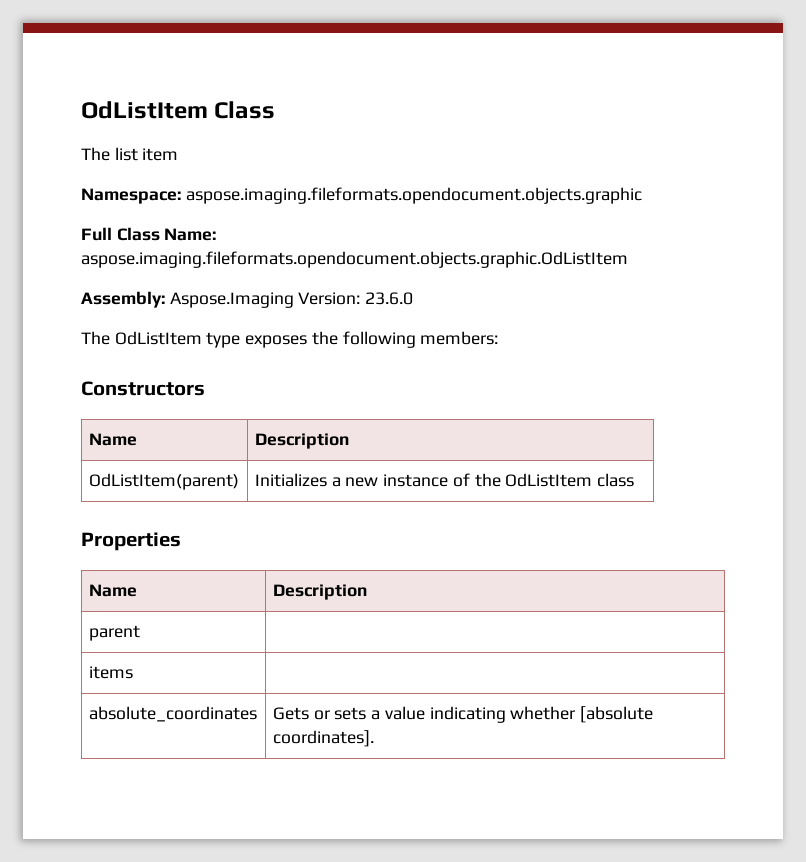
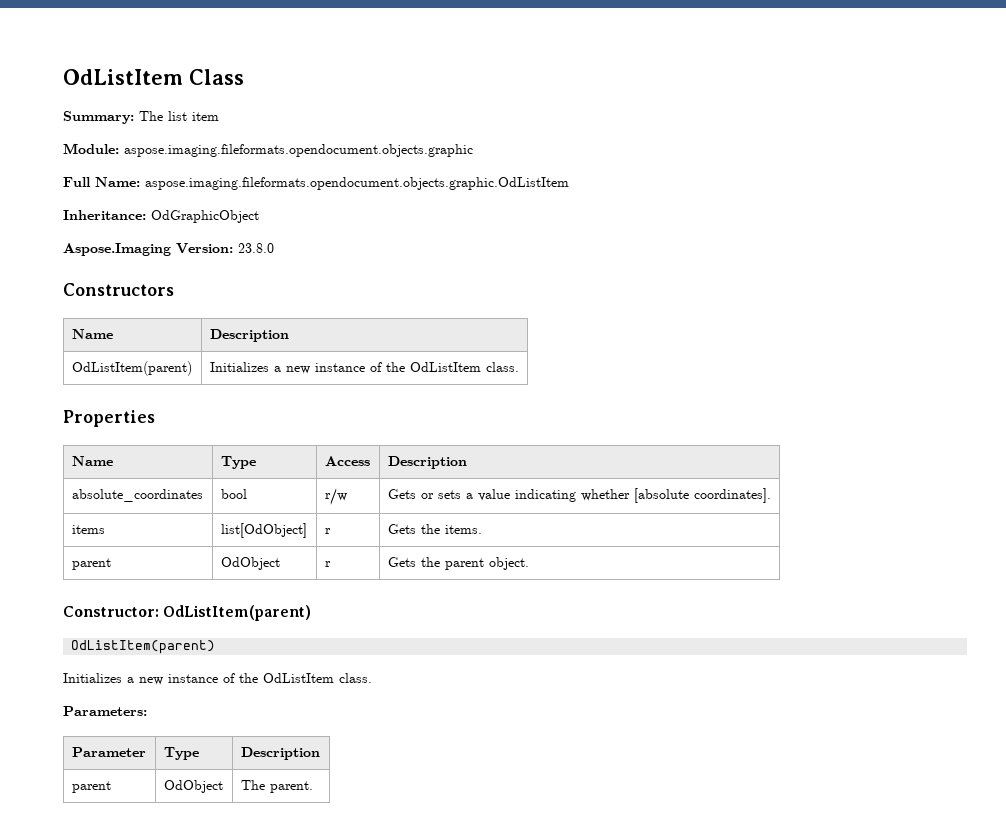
- The list item
+ Summary: The list item
- Namespace: aspose.imaging.fileformats.opendocument.objects.graphic
+ Module: aspose.imaging.fileformats.opendocument.objects.graphic
- Full Class Name: aspose.imaging.fileformats.opendocument.objects.graphic.OdListItem
+ Full Name: aspose.imaging.fileformats.opendocument.objects.graphic.OdListItem
- Assembly: Aspose.Imaging Version: 23.6.0
- The OdListItem type exposes the following members:
+ Inheritance: OdGraphicObject
+ Aspose.Imaging Version: 23.8.0
- OdListItem(parent) | Initializes a new instance of the OdListItem class
+ OdListItem(parent) | Initializes a new instance of the OdListItem class.
  Properties
- Name | Description
- parent |
- items |
- absolute_coordinates | Gets or sets a value indicating whether [absolute coordinates].
+ Name | Type | Access | Description
+ absolute_coordinates | bool | r/w | Gets or sets a value indicating whether [absolute coordinates].
+ items | list[OdObject] | r | Gets the items.
+ parent | OdObject | r | Gets the parent object.
+ Constructor: OdListItem(parent)
+ OdListItem(parent)
+ Initializes a new instance of the OdListItem class.
+ Parameters:
+ Parameter | Type | Description
+ parent | OdObject | The parent.

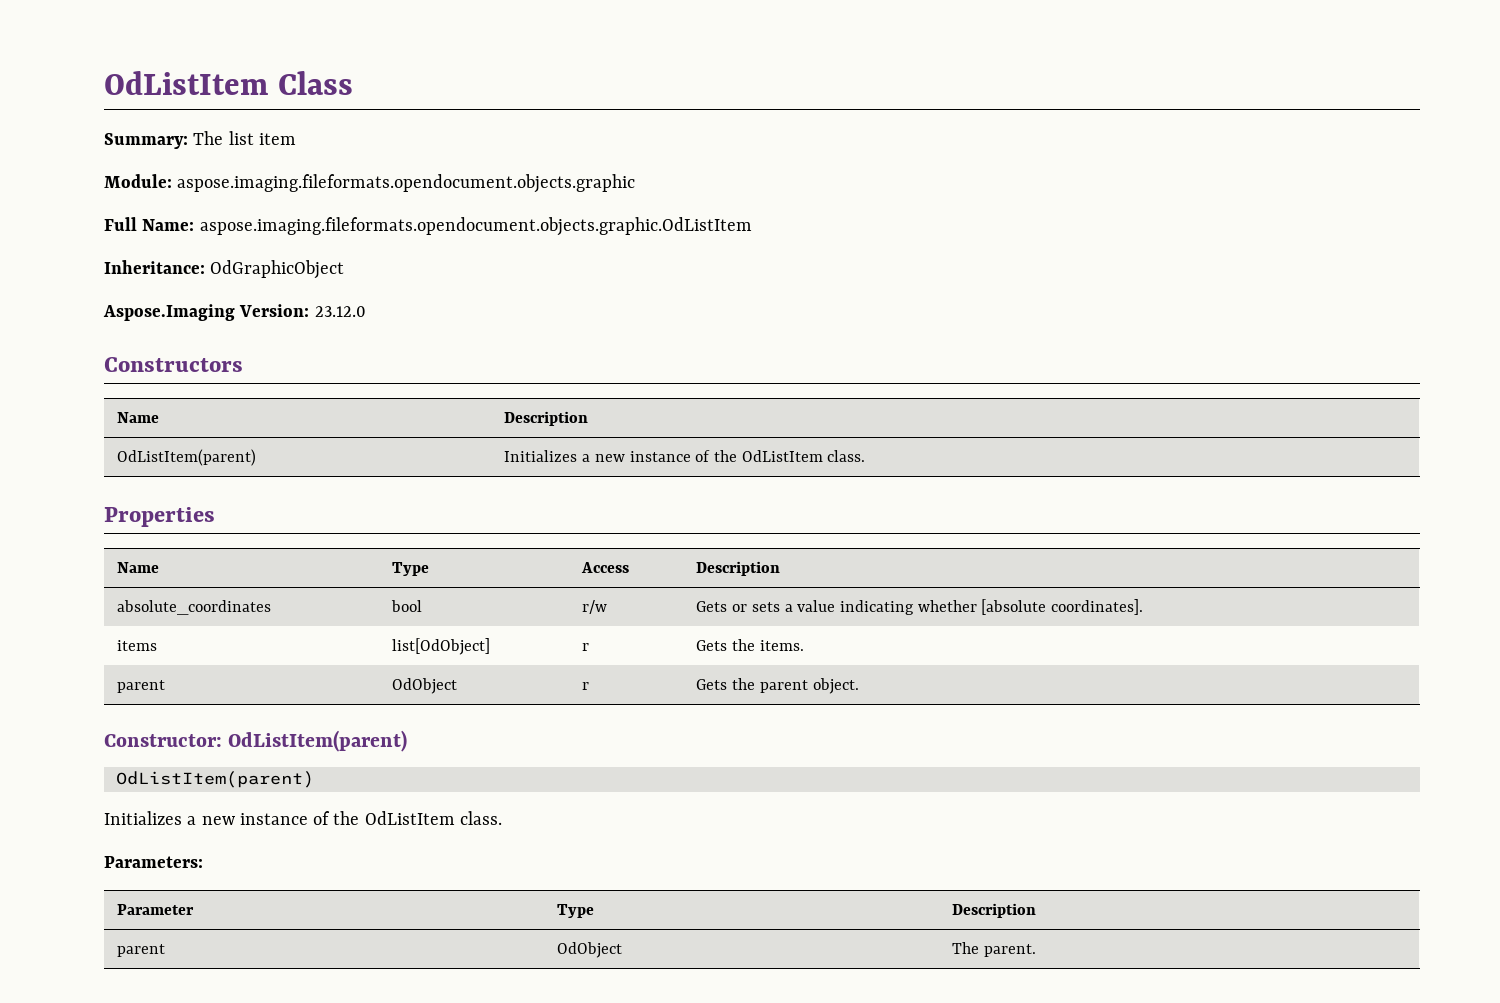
- Aspose.Imaging Version: 23.8.0
+ Aspose.Imaging Version: 23.12.0

